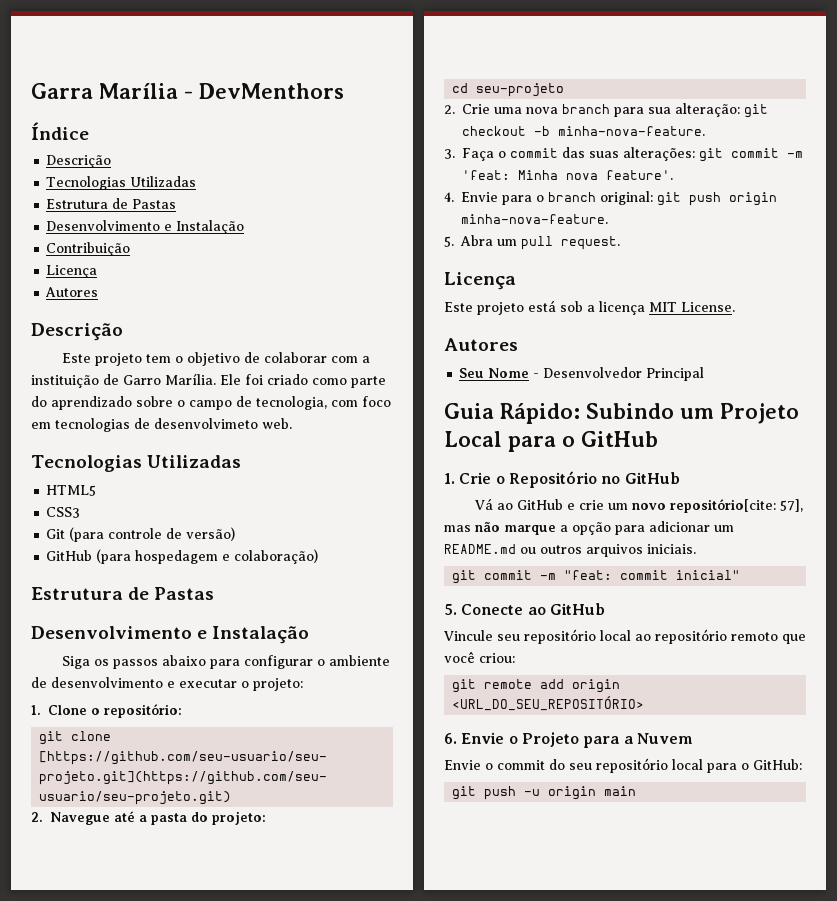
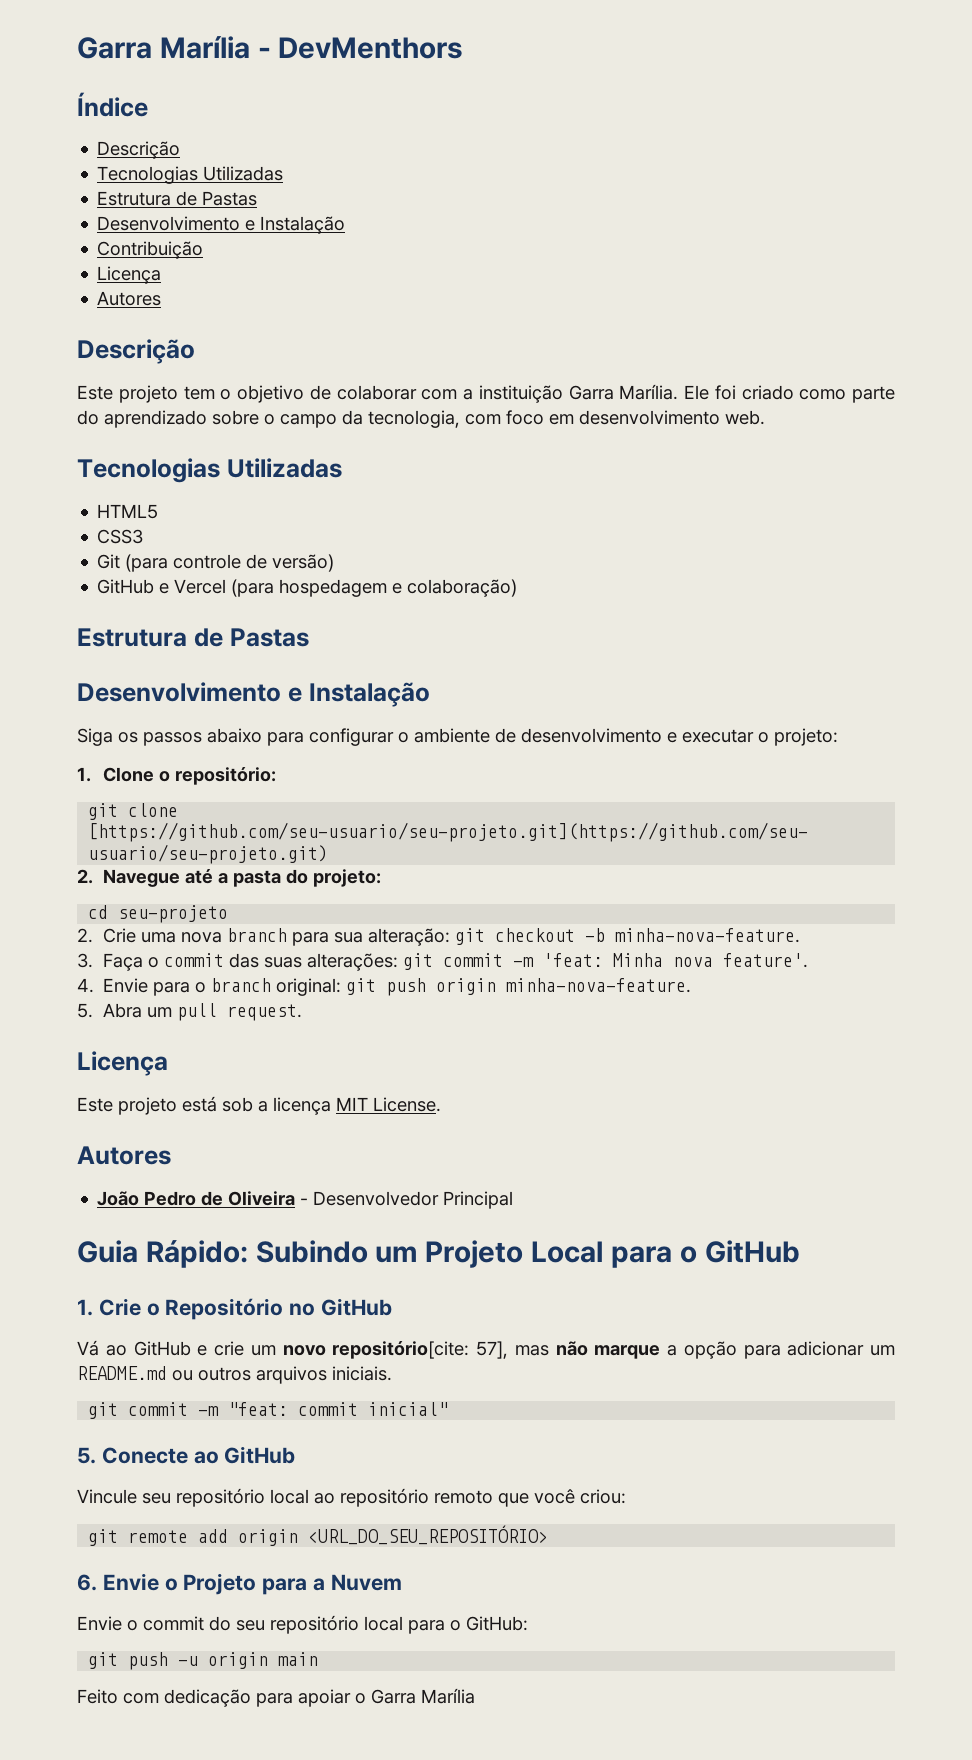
- Este projeto tem o objetivo de colaborar com a instituição de Garro Marília.
+ Este projeto tem o objetivo de colaborar com a instituição Garra Marília.
- Ele foi criado como parte do aprendizado sobre o campo de tecnologia, com foco em tecnologias de desenvolvimeto web.
+ Ele foi criado como parte do aprendizado sobre o campo da tecnologia, com foco em desenvolvimento web.
- GitHub (para hospedagem e colaboração)
+ GitHub e Vercel (para hospedagem e colaboração)
- Seu Nome - Desenvolvedor Principal
+ João Pedro de Oliveira - Desenvolvedor Principal
+ Feito com dedicação para apoiar o Garra Marília

